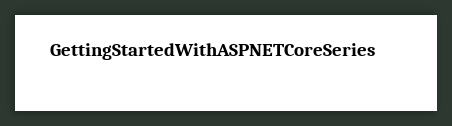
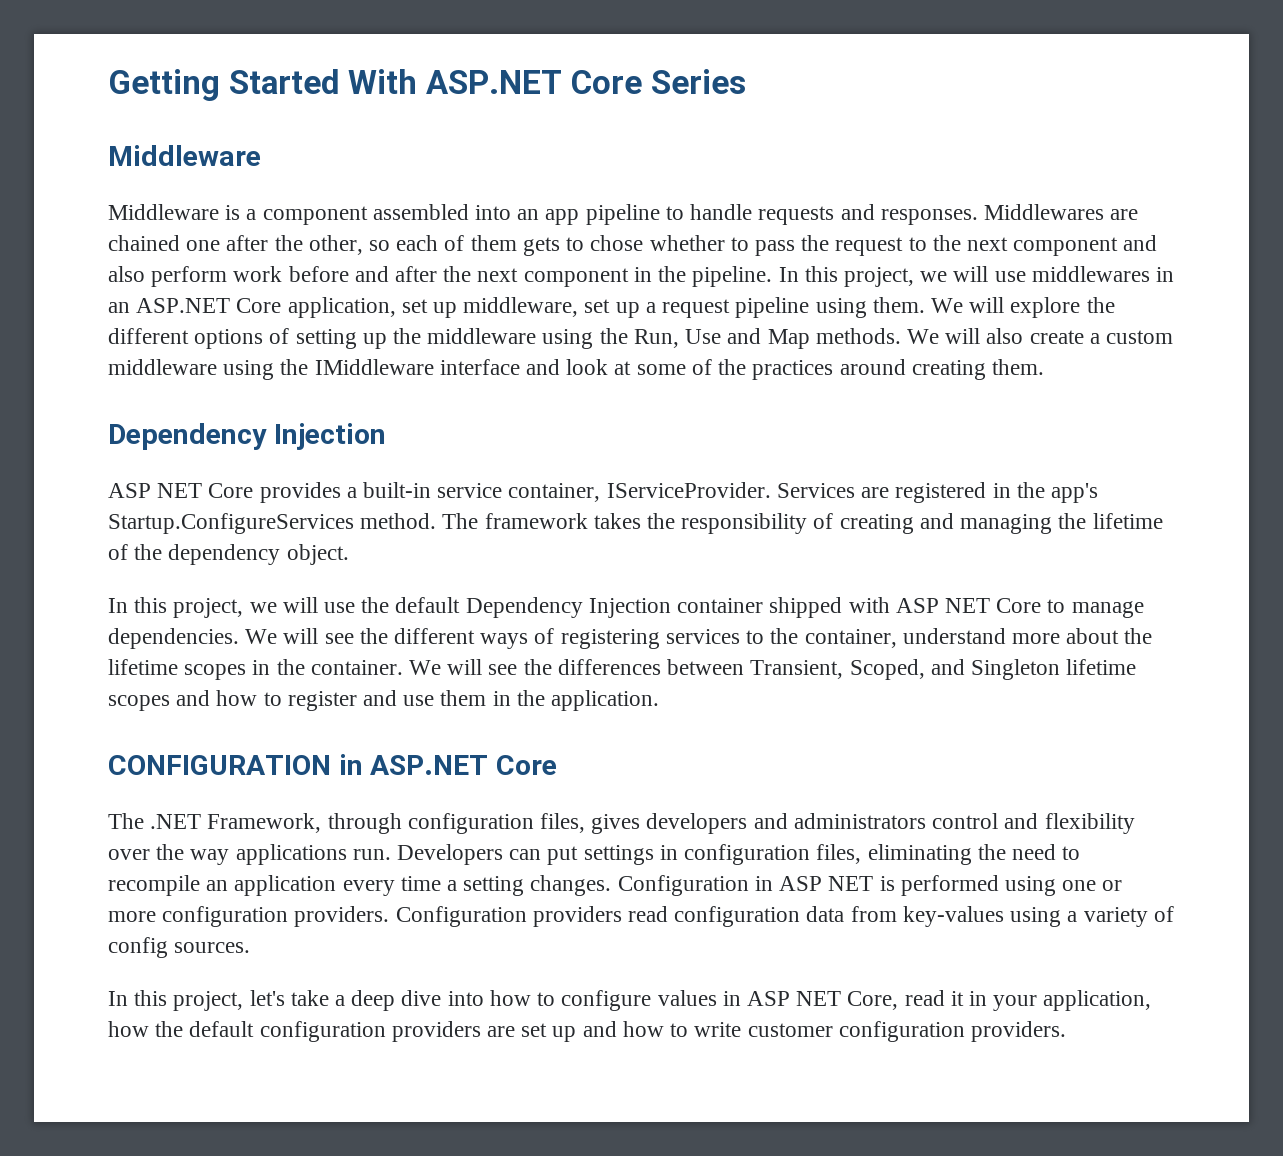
- GettingStartedWithASPNETCoreSeries
+ Getting Started With ASP.NET Core Series
+ Middleware
+ Middleware is a component assembled into an app pipeline to handle requests and responses. Middlewares are chained one after the other, so each of them gets to chose whether to pass the request to the next component and also perform work before and after the next component in the pipeline. In this project, we will use middlewares in an ASP.NET Core application, set up middleware, set up a request pipeline using them. We will explore the different options of setting up the middleware using the Run, Use and Map methods. We will also create a custom middleware using the IMiddleware interface and look at some of the practices around creating them.
+ Dependency Injection
+ ASP NET Core provides a built-in service container, IServiceProvider. Services are registered in the app's Startup.ConfigureServices method. The framework takes the responsibility of creating and managing the lifetime of the dependency object.
+ In this project, we will use the default Dependency Injection container shipped with ASP NET Core to manage dependencies. We will see the different ways of registering services to the container, understand more about the lifetime scopes in the container. We will see the differences between Transient, Scoped, and Singleton lifetime scopes and how to register and use them in the application.
+ CONFIGURATION in ASP.NET Core
+ The .NET Framework, through configuration files, gives developers and administrators control and flexibility over the way applications run. Developers can put settings in configuration files, eliminating the need to recompile an application every time a setting changes. Configuration in ASP NET is performed using one or more configuration providers. Configuration providers read configuration data from key-values using a variety of config sources.
+ In this project, let's take a deep dive into how to configure values in ASP NET Core, read it in your application, how the default configuration providers are set up and how to write customer configuration providers.

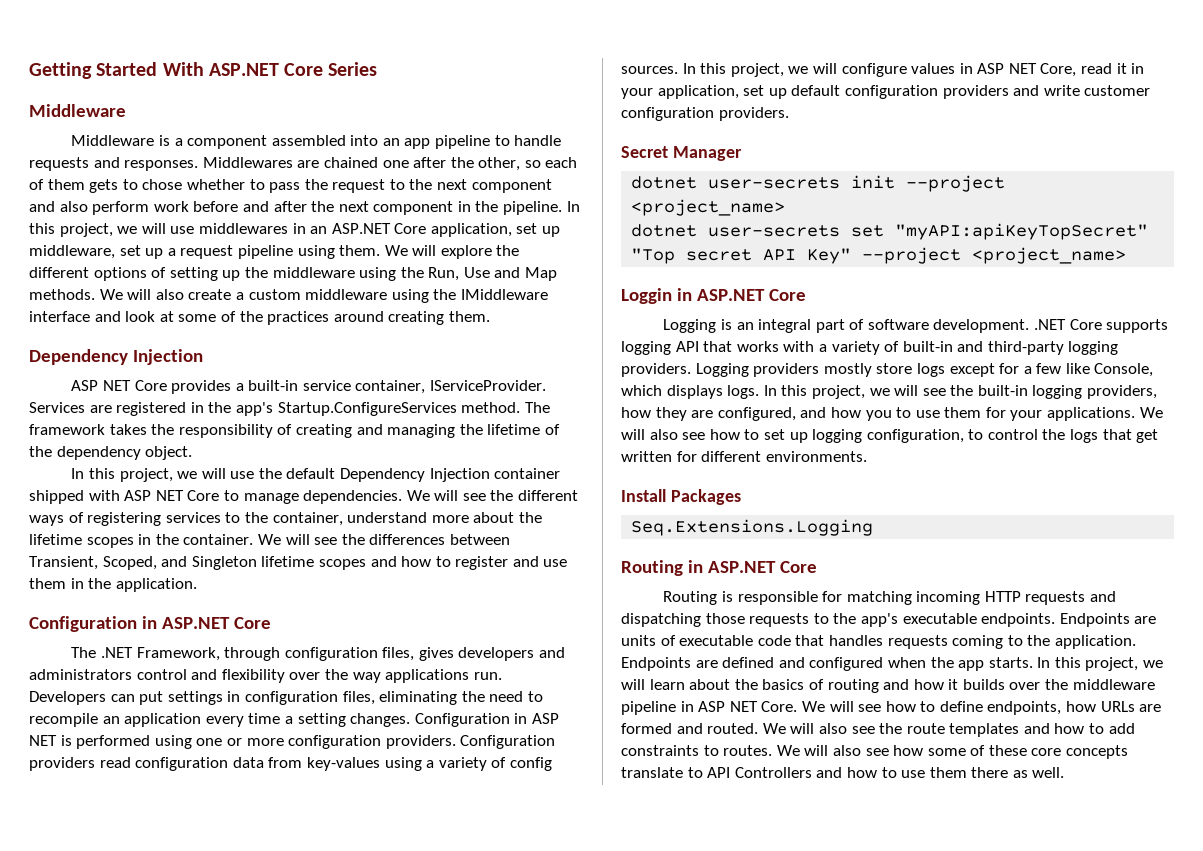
- CONFIGURATION in ASP.NET Core
+ Configuration in ASP.NET Core
- Configuration providers read configuration data from key-values using a variety of config sources.
- In this project, let's take a deep dive into how to configure values in ASP NET Core, read it in your application, how the default configuration providers are set up and how to write customer configuration providers.
+ Configuration providers read configuration data from key-values using a variety of config sources. In this project, we will configure values in ASP NET Core, read it in your application, set up default configuration providers and write customer configuration providers.
+ Secret Manager
+ dotnet user-secrets init --project <project_name>
+ dotnet user-secrets set "myAPI:apiKeyTopSecret" "Top secret API Key" --project <project_name>
+ Loggin in ASP.NET Core
+ Logging is an integral part of software development. .NET Core supports logging API that works with a variety of built-in and third-party logging providers. Logging providers mostly store logs except for a few like Console, which displays logs. In this project, we will see the built-in logging providers, how they are configured, and how you to use them for your applications. We will also see how to set up logging configuration, to control the logs that get written for different environments.
+ Install Packages
+ Seq.Extensions.Logging
+ Routing in ASP.NET Core
+ Routing is responsible for matching incoming HTTP requests and dispatching those requests to the app's executable endpoints. Endpoints are units of executable code that handles requests coming to the application. Endpoints are defined and configured when the app starts. In this project, we will learn about the basics of routing and how it builds over the middleware pipeline in ASP NET Core. We will see how to define endpoints, how URLs are formed and routed. We will also see the route templates and how to add constraints to routes. We will also see how some of these core concepts translate to API Controllers and how to use them there as well.

